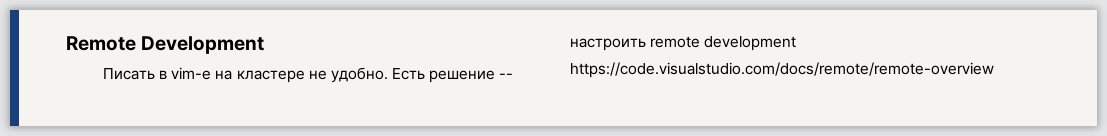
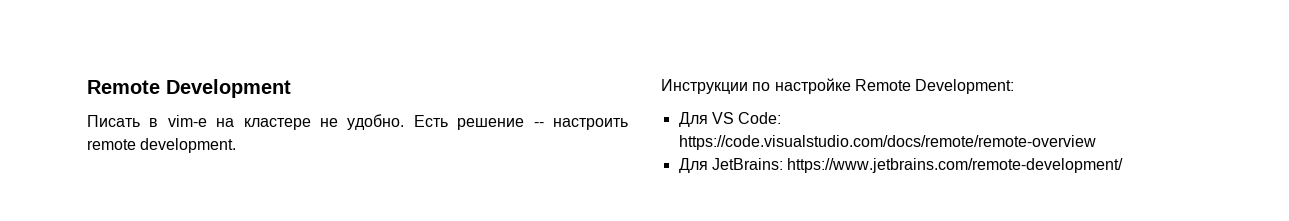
- Есть решение -- настроить remote development
- https://code.visualstudio.com/docs/remote/remote-overview
+ Есть решение -- настроить remote development.
+ Инструкции по настройке Remote Development:
+ Для VS Code: https://code.visualstudio.com/docs/remote/remote-overview
+ Для JetBrains: https://www.jetbrains.com/remote-development/

